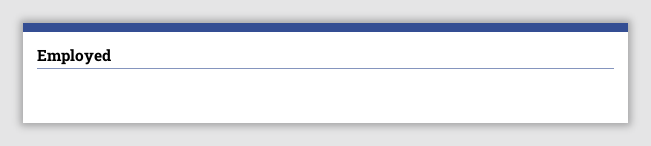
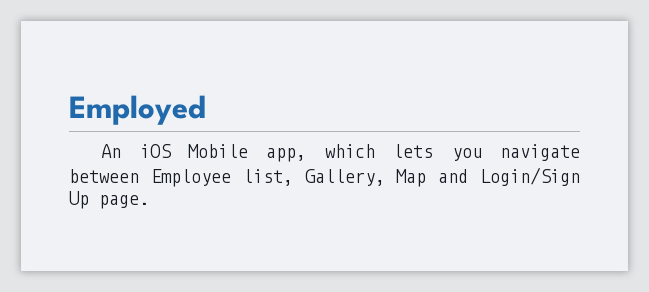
+ An iOS Mobile app, which lets you navigate between Employee list, Gallery, Map and Login/Sign Up page.

